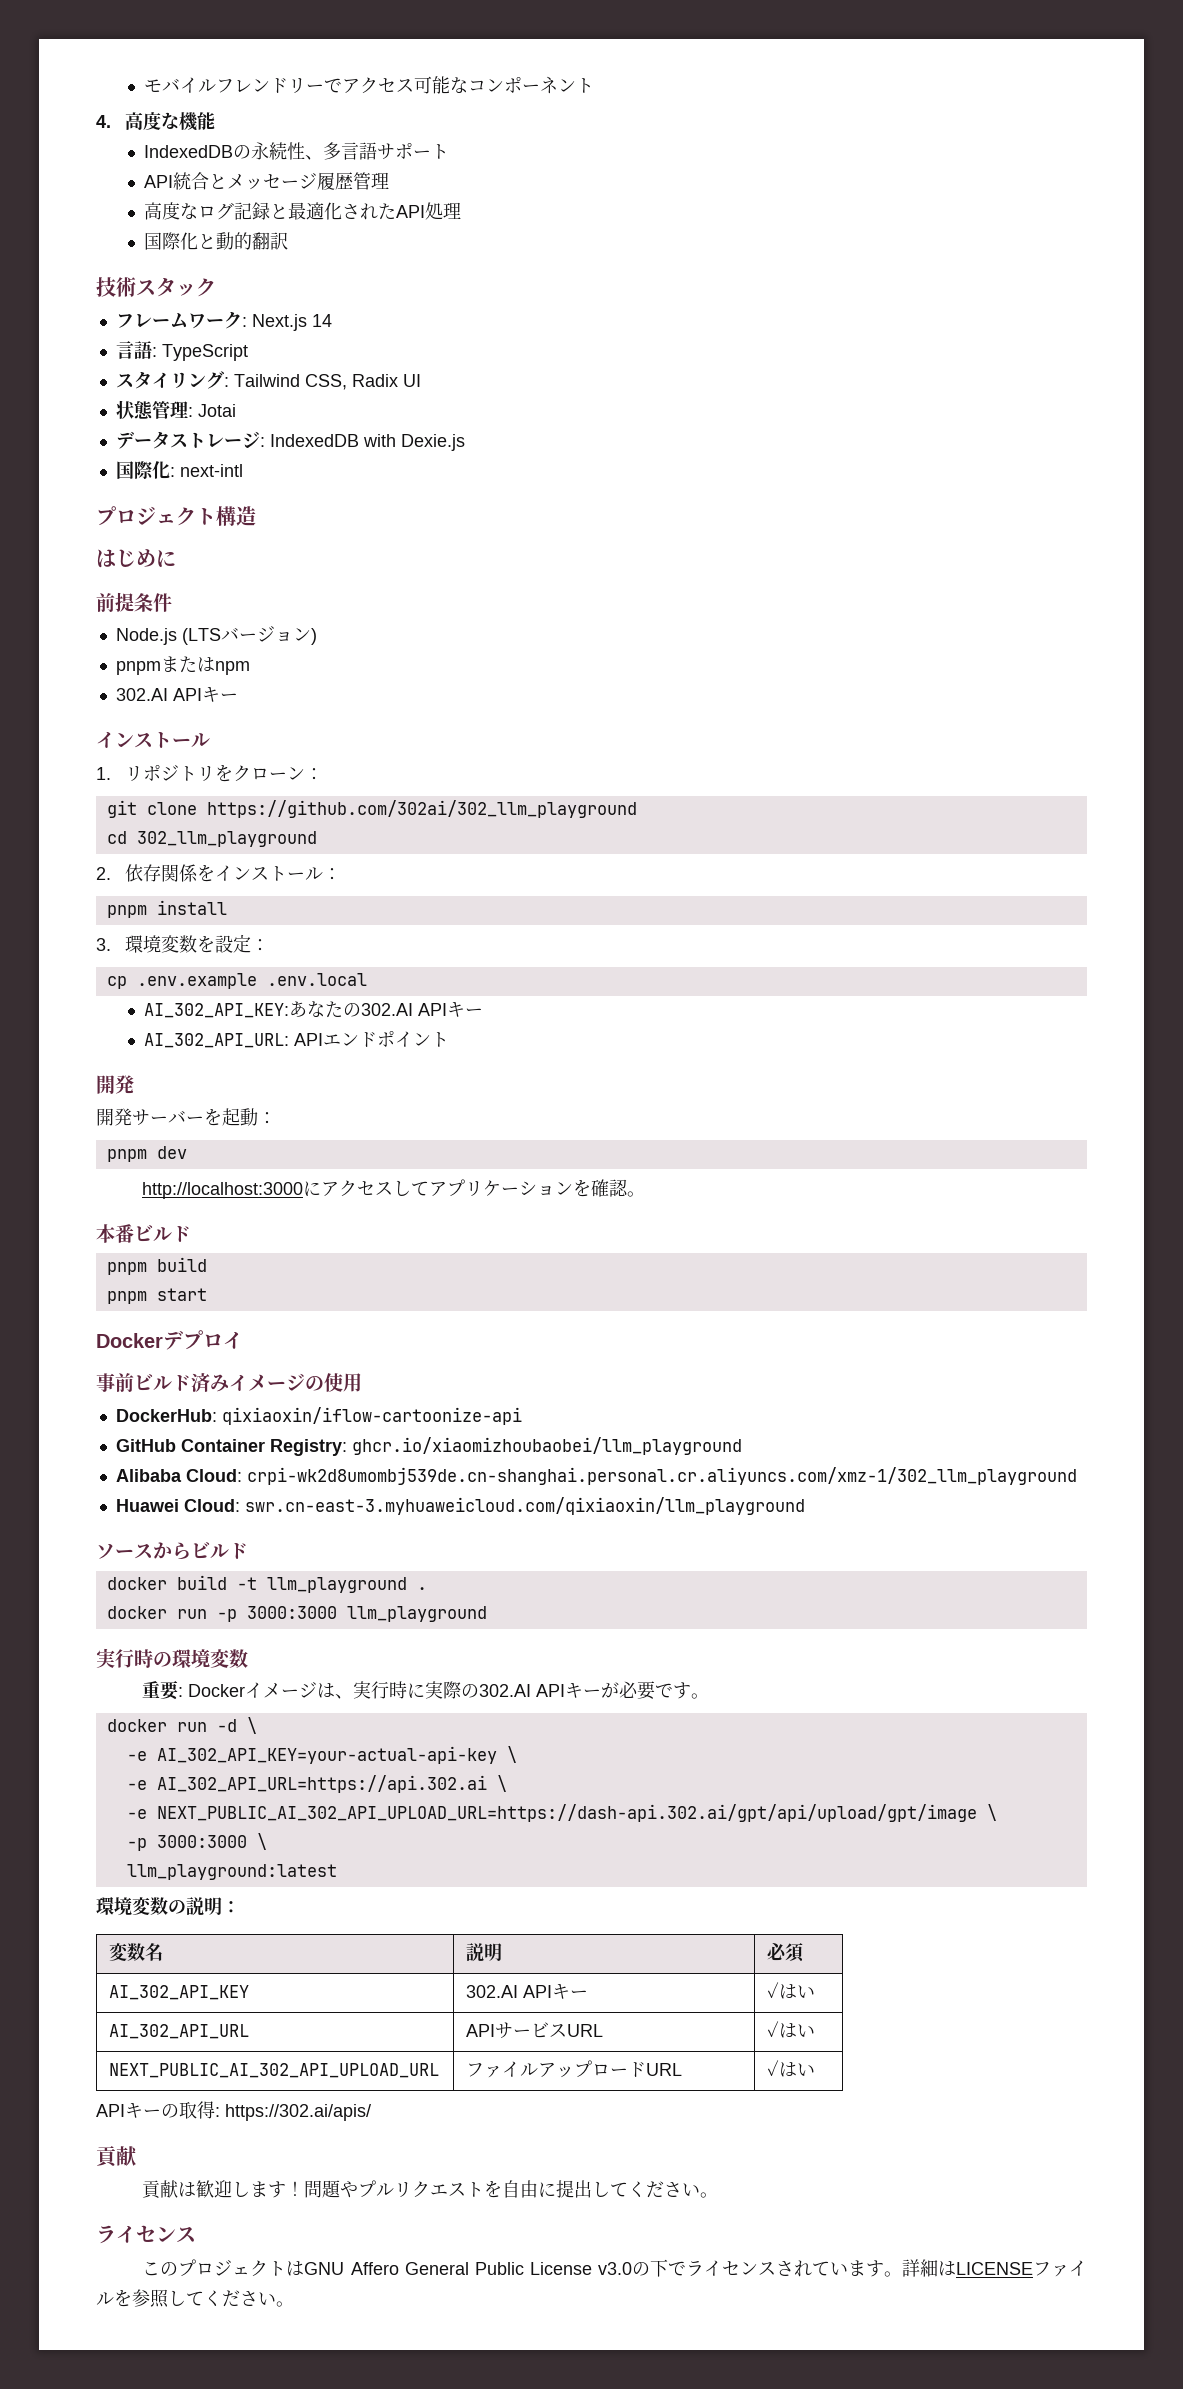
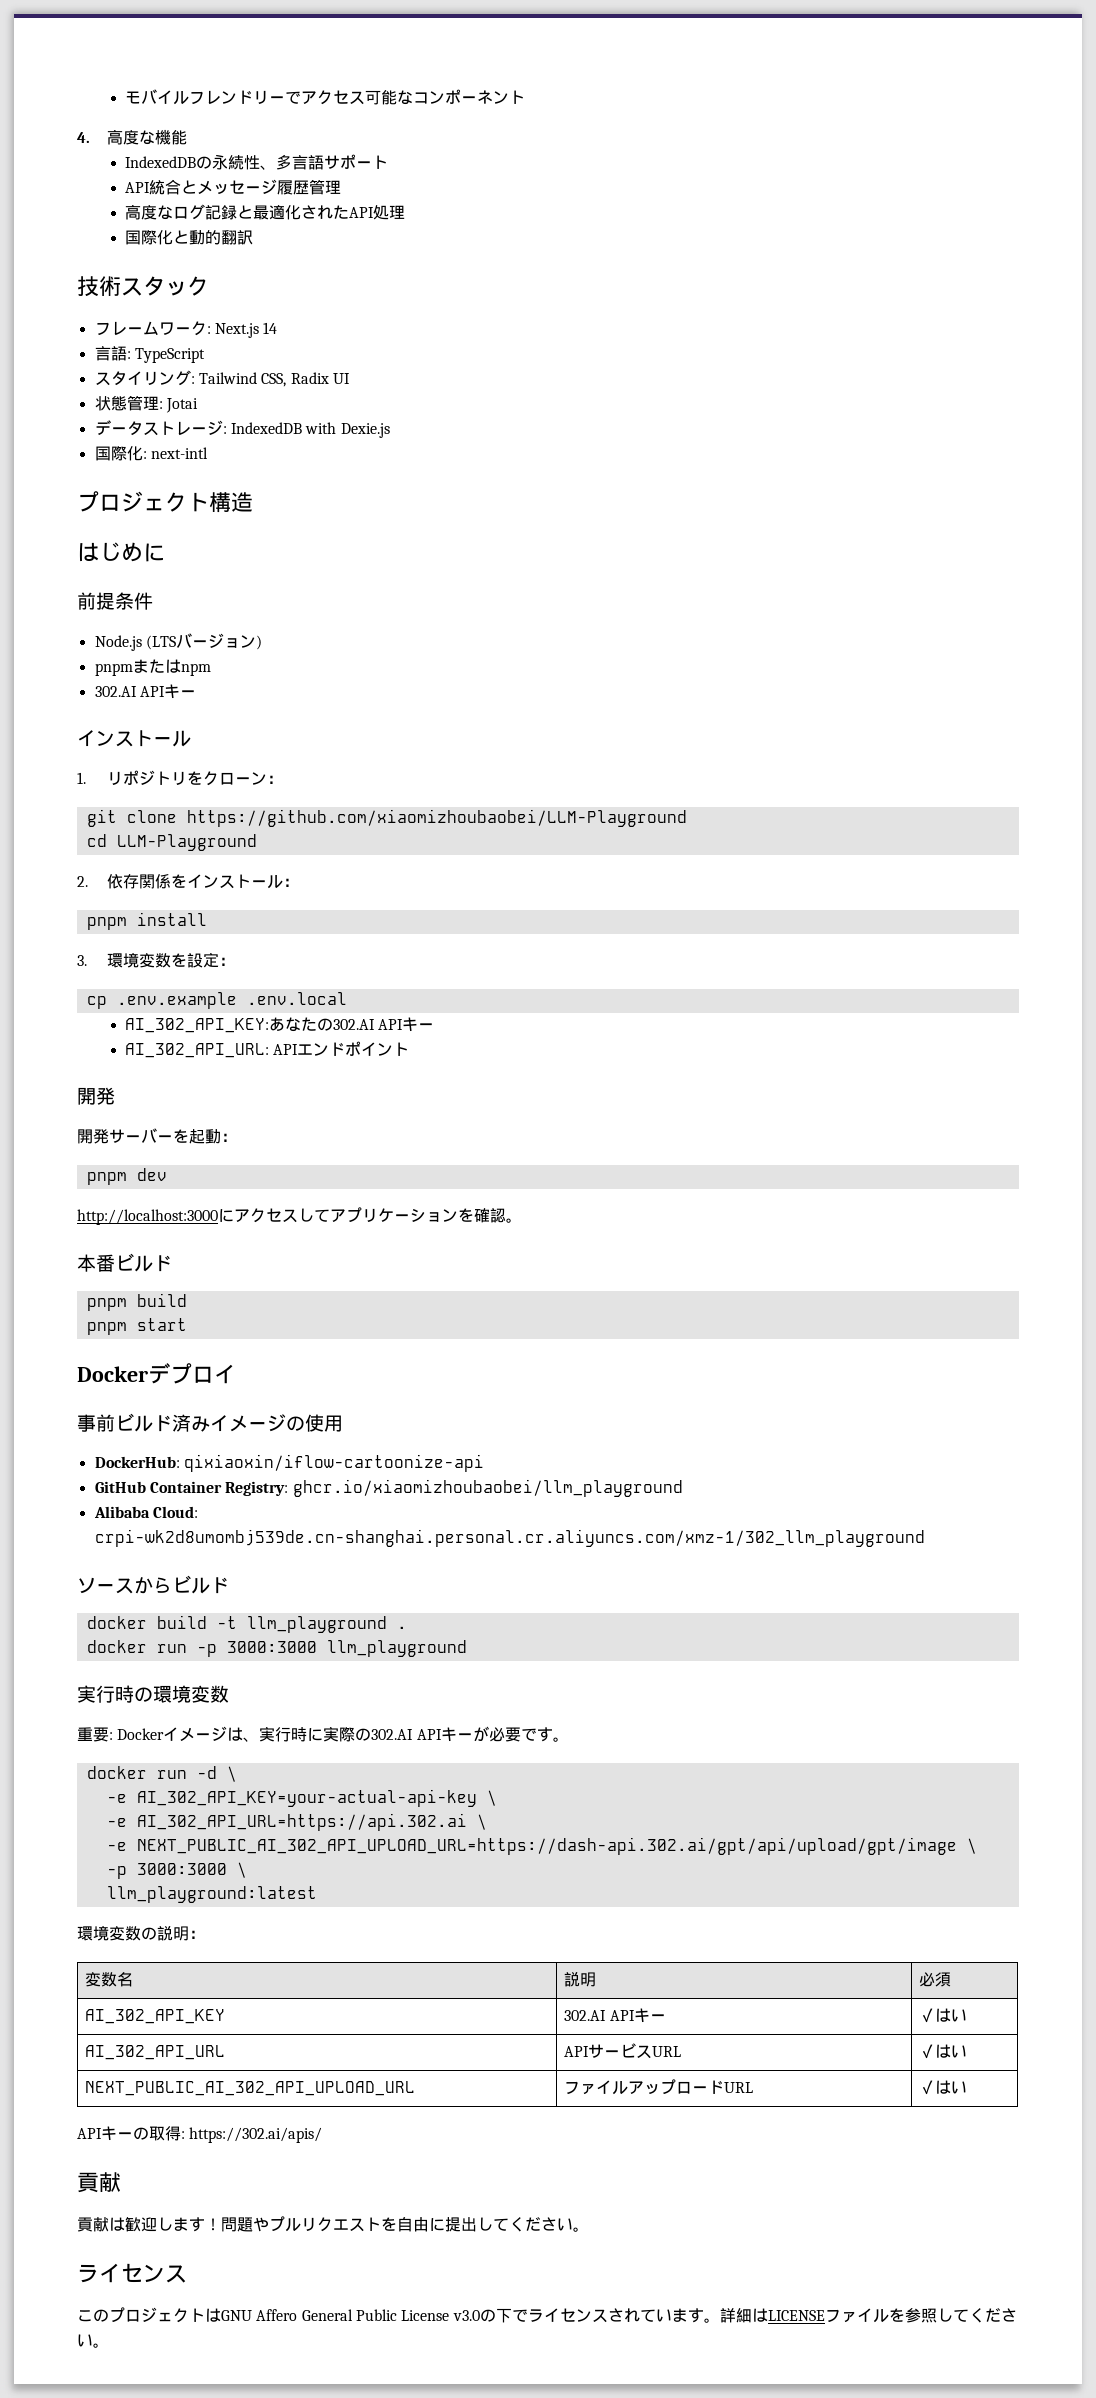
- git clone https://github.com/302ai/302_llm_playground
+ git clone https://github.com/xiaomizhoubaobei/LLM-Playground
- cd 302_llm_playground
+ cd LLM-Playground
- Huawei Cloud: swr.cn-east-3.myhuaweicloud.com/qixiaoxin/llm_playground

